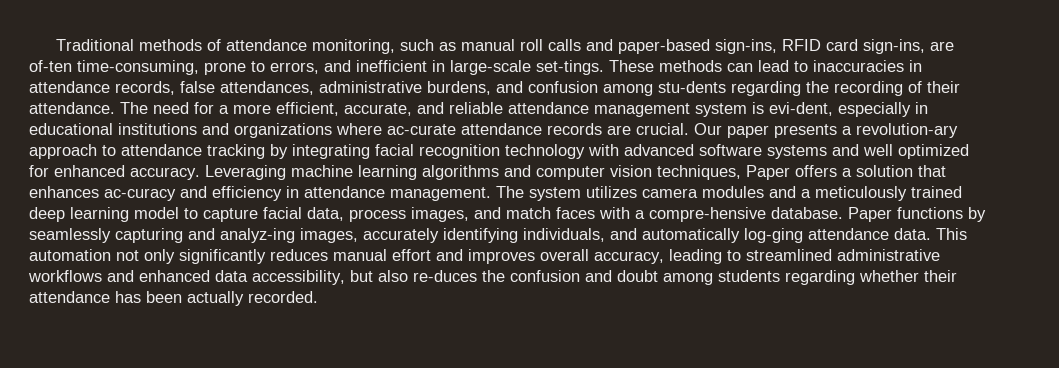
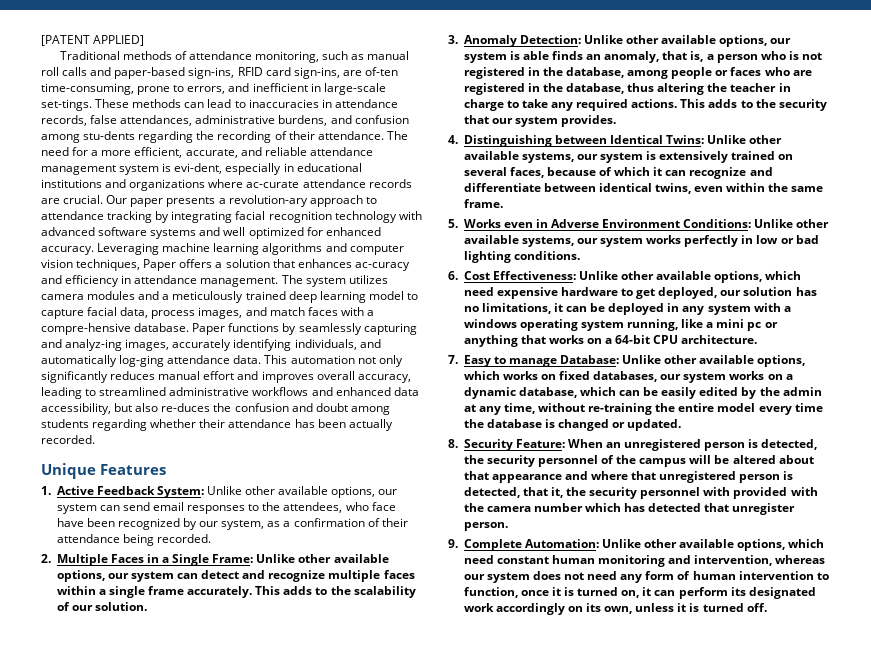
+ [PATENT APPLIED]
+ Unique Features
+ 1. Active Feedback System: Unlike other available options, our system can send email responses to the attendees, who face have been recognized by our system, as a confirmation of their attendance being recorded.
+ 2. Multiple Faces in a Single Frame: Unlike other available options, our system can detect and recognize multiple faces within a single frame accurately. This adds to the scalability of our solution.
+ 3. Anomaly Detection: Unlike other available options, our system is able finds an anomaly, that is, a person who is not registered in the database, among people or faces who are registered in the database, thus altering the teacher in charge to take any required actions. This adds to the security that our system provides.
+ 4. Distinguishing between Identical Twins: Unlike other available systems, our system is extensively trained on several faces, because of which it can recognize and differentiate between identical twins, even within the same frame.
+ 5. Works even in Adverse Environment Conditions: Unlike other available systems, our system works perfectly in low or bad lighting conditions.
+ 6. Cost Effectiveness: Unlike other available options, which need expensive hardware to get deployed, our solution has no limitations, it can be deployed in any system with a windows operating system running, like a mini pc or anything that works on a 64-bit CPU architecture.
+ 7. Easy to manage Database: Unlike other available options, which works on fixed databases, our system works on a dynamic database, which can be easily edited by the admin at any time, without re-training the entire model every time the database is changed or updated.
+ 8. Security Feature: When an unregistered person is detected, the security personnel of the campus will be altered about that appearance and where that unregistered person is detected, that it, the security personnel with provided with the camera number which has detected that unregister person.
+ 9. Complete Automation: Unlike other available options, which need constant human monitoring and intervention, whereas our system does not need any form of human intervention to function, once it is turned on, it can perform its designated work accordingly on its own, unless it is turned off.

